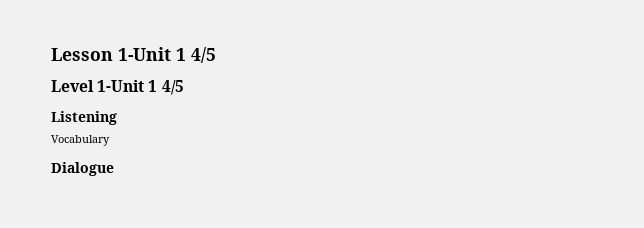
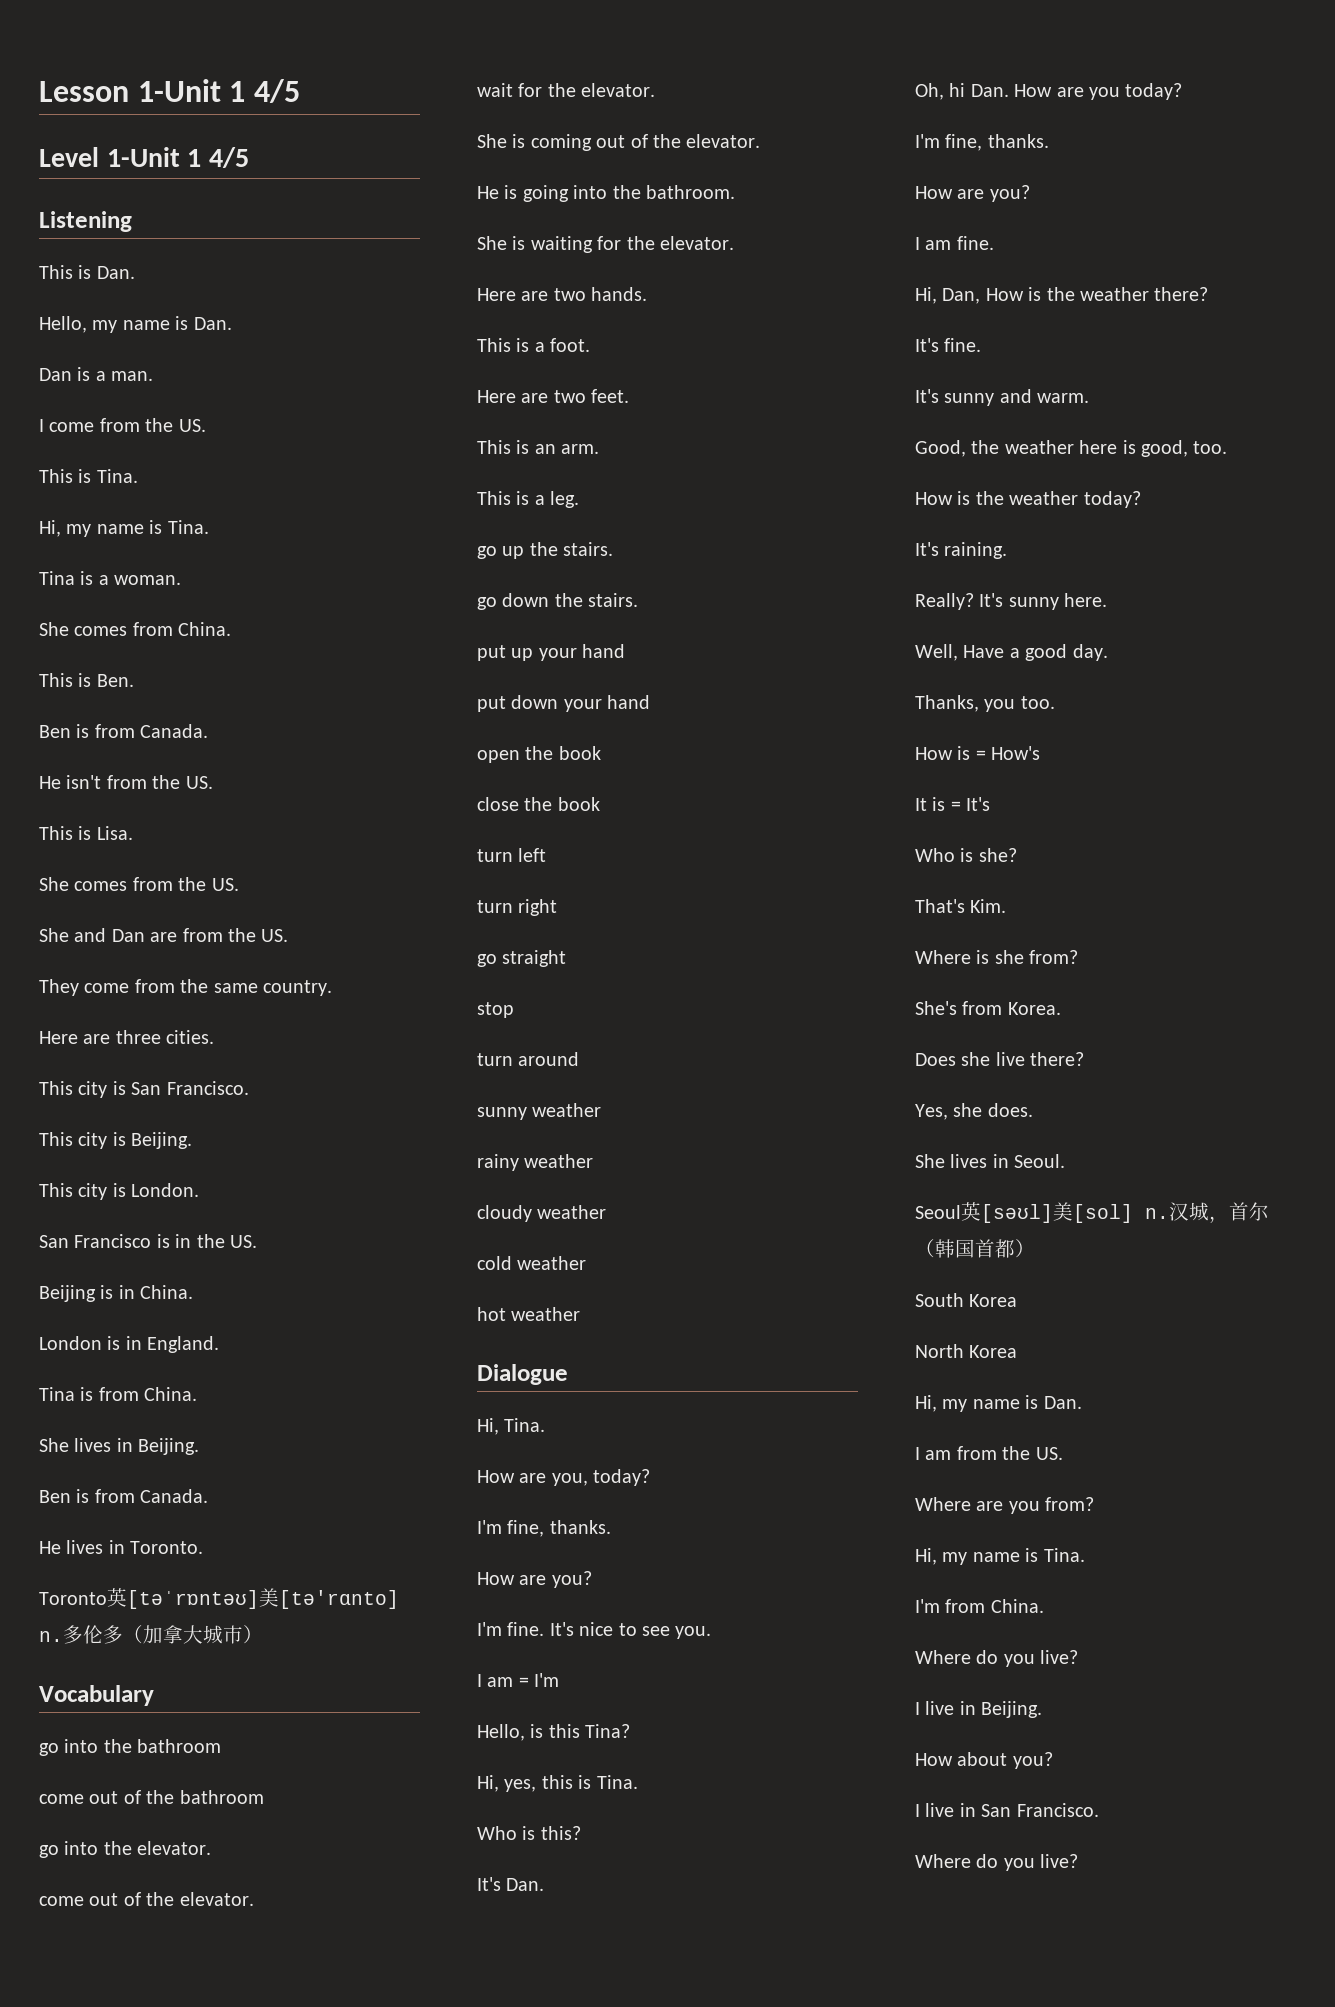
+ This is Dan.
+ Hello, my name is Dan.
+ Dan is a man.
+ I come from the US.
+ This is Tina.
+ Hi, my name is Tina.
+ Tina is a woman.
+ She comes from China.
+ This is Ben.
+ Ben is from Canada.
+ He isn't from the US.
+ This is Lisa.
+ She comes from the US.
+ She and Dan are from the US.
+ They come from the same country.
+ Here are three cities.
+ This city is San Francisco.
+ This city is Beijing.
+ This city is London.
+ San Francisco is in the US.
+ Beijing is in China.
+ London is in England.
+ Tina is from China.
+ She lives in Beijing.
+ Ben is from Canada.
+ He lives in Toronto.
+ Toronto英[təˈrɒntəʊ]美[tə'rɑnto] n.多伦多（加拿大城市）
  Vocabulary
+ go into the bathroom
+ come out of the bathroom
+ go into the elevator.
+ come out of the elevator.
+ wait for the elevator.
+ She is coming out of the elevator.
+ He is going into the bathroom.
+ She is waiting for the elevator.
+ Here are two hands.
+ This is a foot.
+ Here are two feet.
+ This is an arm.
+ This is a leg.
+ go up the stairs.
+ go down the stairs.
+ put up your hand
+ put down your hand
+ open the book
+ close the book
+ turn left
+ turn right
+ go straight
+ stop
+ turn around
+ sunny weather
+ rainy weather
+ cloudy weather
+ cold weather
+ hot weather
  Dialogue
+ Hi, Tina.
+ How are you, today?
+ I'm fine, thanks.
+ How are you?
+ I'm fine. It's nice to see you.
+ I am = I'm
+ Hello, is this Tina?
+ Hi, yes, this is Tina.
+ Who is this?
+ It's Dan.
+ Oh, hi Dan. How are you today?
+ I'm fine, thanks.
+ How are you?
+ I am fine.
+ Hi, Dan, How is the weather there?
+ It's fine.
+ It's sunny and warm.
+ Good, the weather here is good, too.
+ How is the weather today?
+ It's raining.
+ Really? It's sunny here.
+ Well, Have a good day.
+ Thanks, you too.
+ How is = How's
+ It is = It's
+ Who is she?
+ That's Kim.
+ Where is she from?
+ She's from Korea.
+ Does she live there?
+ Yes, she does.
+ She lives in Seoul.
+ Seoul英[səʊl]美[sol] n.汉城，首尔（韩国首都）
+ South Korea
+ North Korea
+ Hi, my name is Dan.
+ I am from the US.
+ Where are you from?
+ Hi, my name is Tina.
+ I'm from China.
+ Where do you live?
+ I live in Beijing.
+ How about you?
+ I live in San Francisco.
+ Where do you live?

